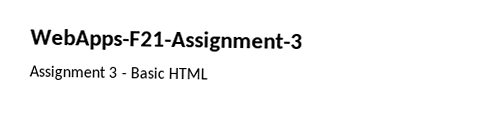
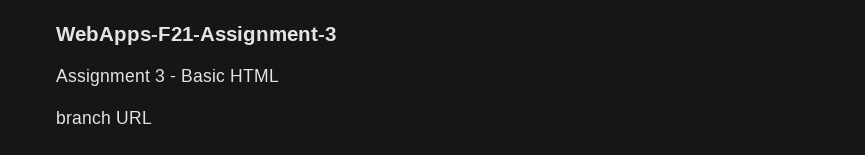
+ branch URL

